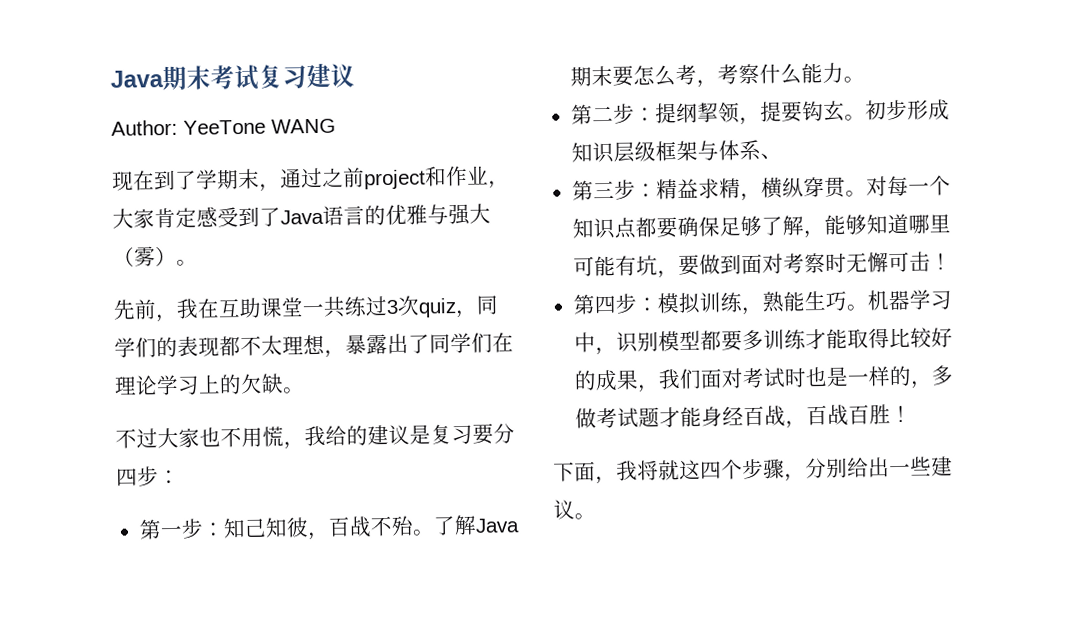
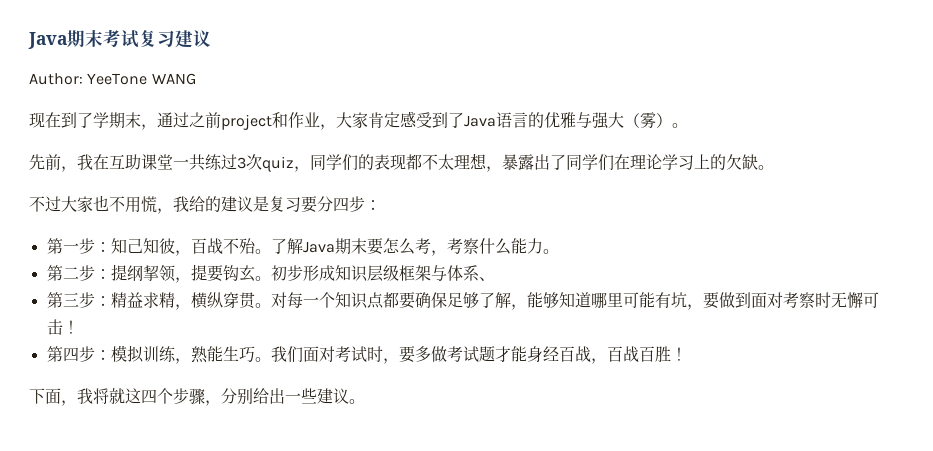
- 机器学习中，识别模型都要多训练才能取得比较好的成果，我们面对考试时也是一样的，多做考试题才能身经百战，百战百胜！
+ 我们面对考试时，要多做考试题才能身经百战，百战百胜！

